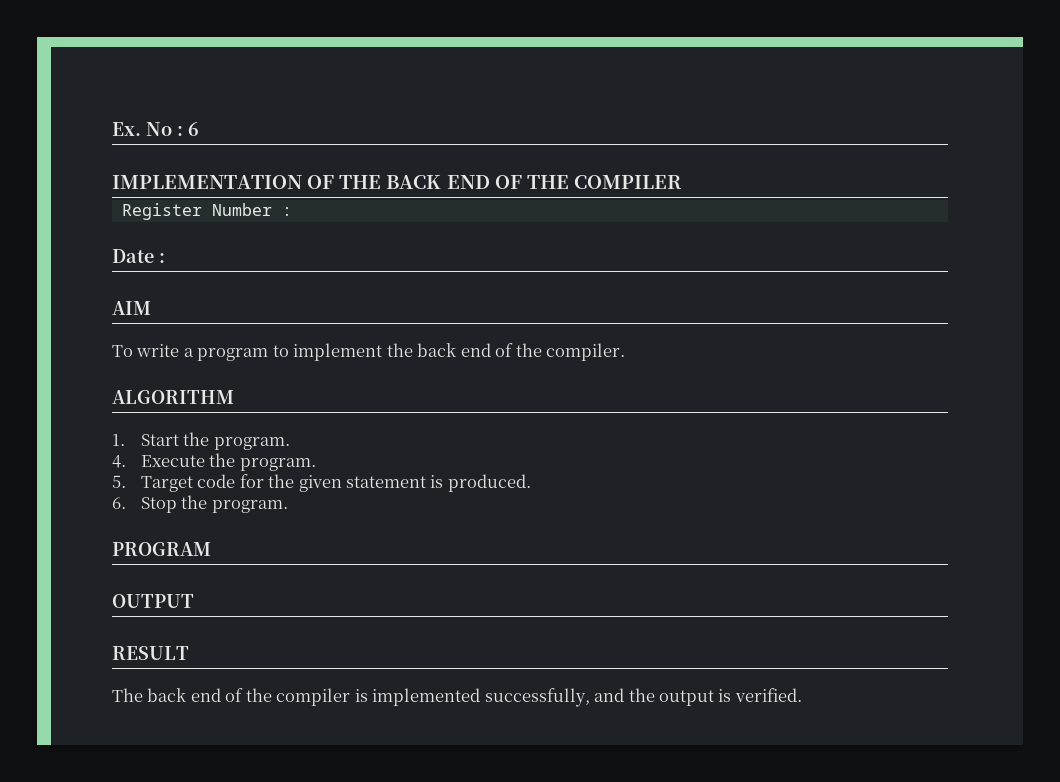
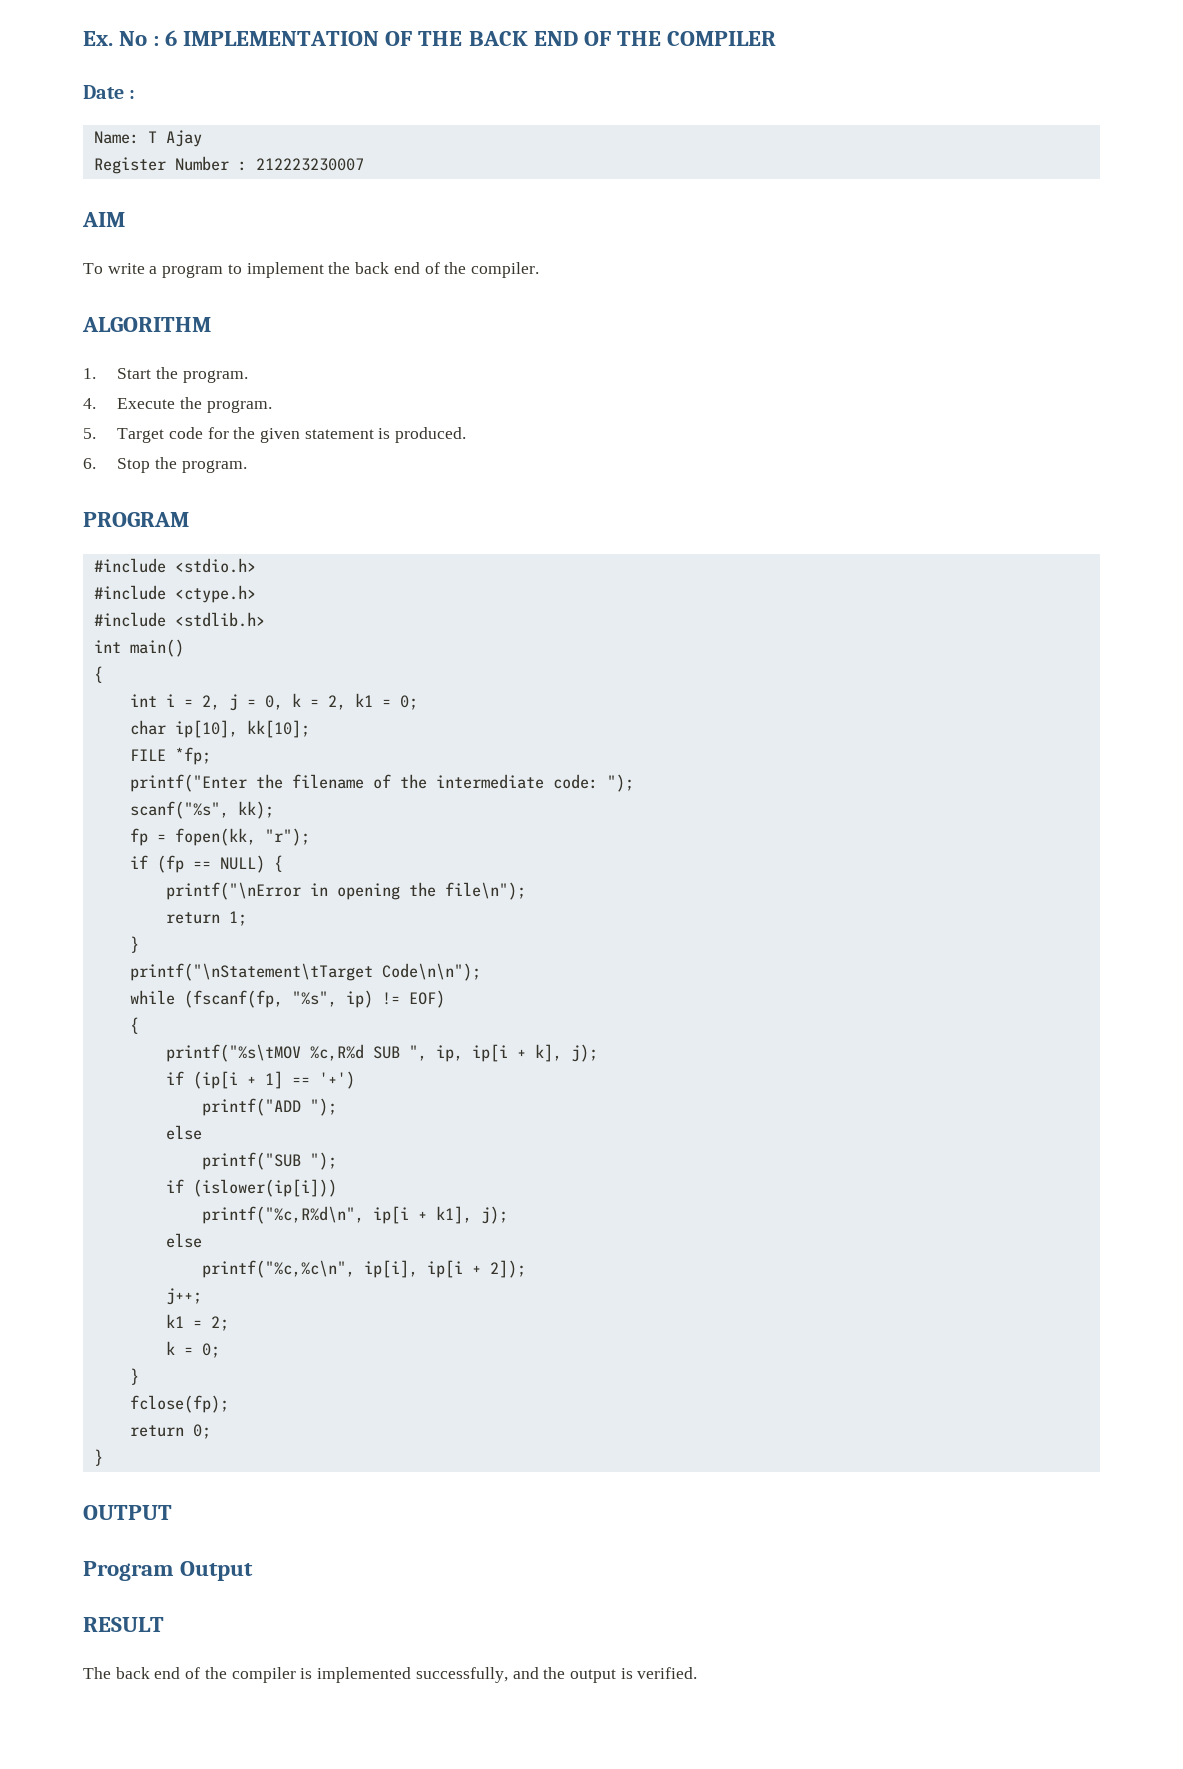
- Ex. No : 6
- IMPLEMENTATION OF THE BACK END OF THE COMPILER
+ Ex. No : 6 IMPLEMENTATION OF THE BACK END OF THE COMPILER
+ Date :
+ Name: T Ajay
- Register Number :
- Date :
+ Register Number : 212223230007
+ #include <stdio.h>
+ #include <ctype.h>
+ #include <stdlib.h>
+ int main()
+ {
+ int i = 2, j = 0, k = 2, k1 = 0;
+ char ip[10], kk[10];
+ FILE *fp;
+ printf("Enter the filename of the intermediate code: ");
+ scanf("%s", kk);
+ fp = fopen(kk, "r");
+ if (fp == NULL) {
+ printf("\nError in opening the file\n");
+ return 1;
+ }
+ printf("\nStatement\tTarget Code\n\n");
+ while (fscanf(fp, "%s", ip) != EOF)
+ {
+ printf("%s\tMOV %c,R%d SUB ", ip, ip[i + k], j);
+ if (ip[i + 1] == '+')
+ printf("ADD ");
+ else
+ printf("SUB ");
+ if (islower(ip[i]))
+ printf("%c,R%d\n", ip[i + k1], j);
+ else
+ printf("%c,%c\n", ip[i], ip[i + 2]);
+ j++;
+ k1 = 2;
+ k = 0;
+ }
+ fclose(fp);
+ return 0;
+ }
+ Program Output

